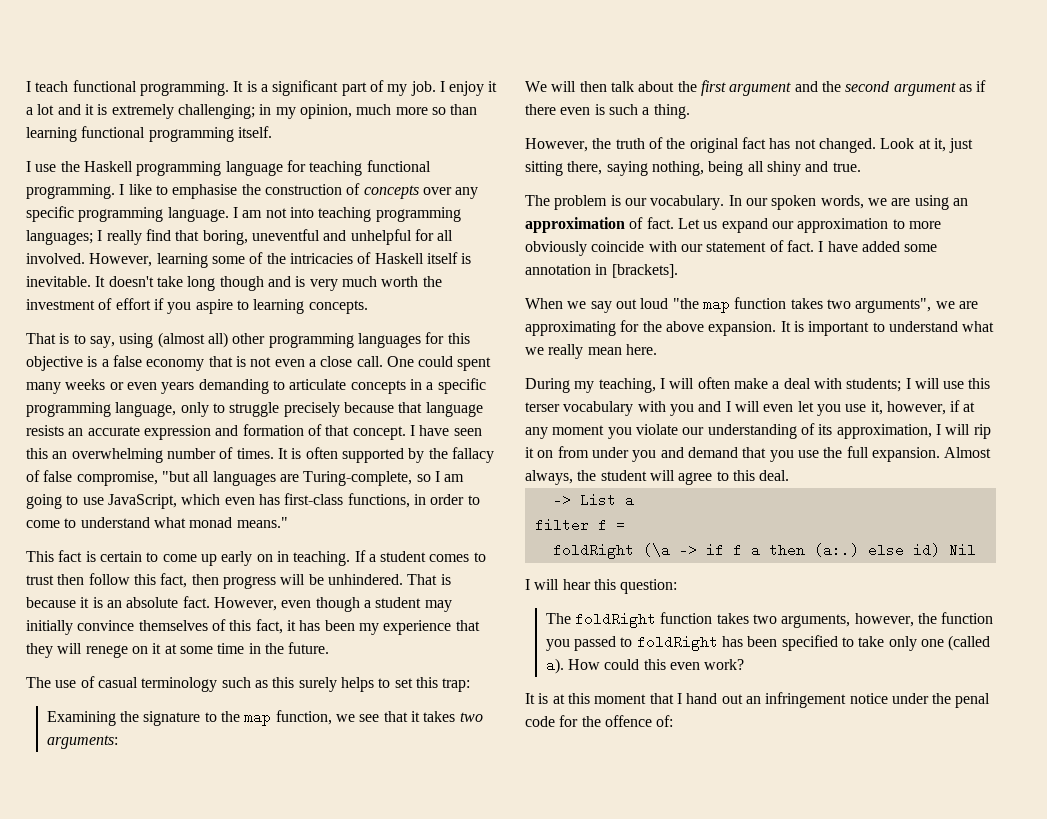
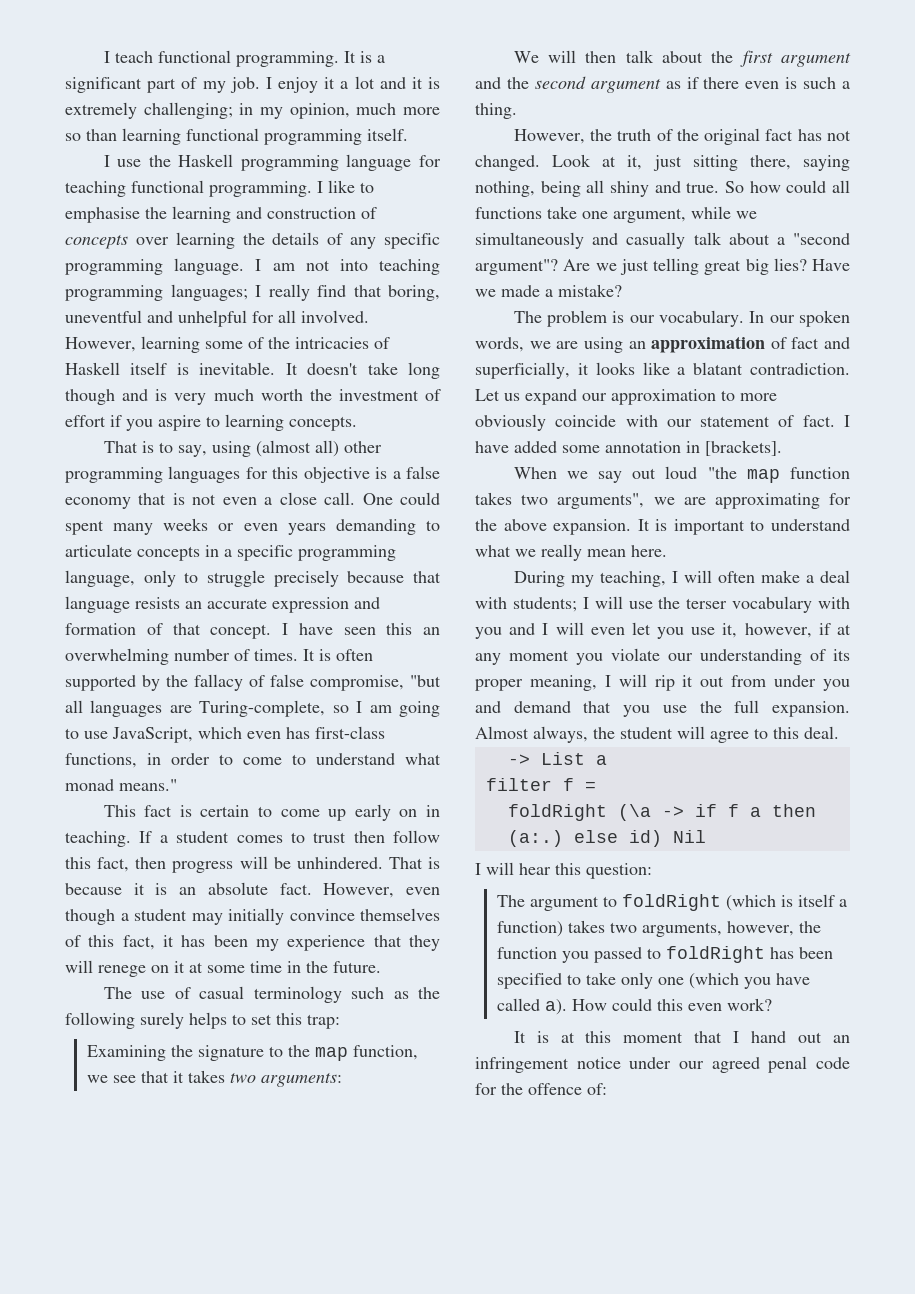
- I like to emphasise the construction of concepts over any specific programming language.
+ I like to emphasise the learning and construction of concepts over learning the details of any specific programming language.
- The use of casual terminology such as this surely helps to set this trap:
+ The use of casual terminology such as the following surely helps to set this trap:
+ So how could all functions take one argument, while we simultaneously and casually talk about a "second argument"? Are we just telling great big lies? Have we made a mistake?
- In our spoken words, we are using an approximation of fact.
+ In our spoken words, we are using an approximation of fact and superficially, it looks like a blatant contradiction.
- During my teaching, I will often make a deal with students; I will use this terser vocabulary with you and I will even let you use it, however, if at any moment you violate our understanding of its approximation, I will rip it on from under you and demand that you use the full expansion.
+ During my teaching, I will often make a deal with students; I will use the terser vocabulary with you and I will even let you use it, however, if at any moment you violate our understanding of its proper meaning, I will rip it out from under you and demand that you use the full expansion.
- The foldRight function takes two arguments, however, the function you passed to foldRight has been specified to take only one (called a).
+ The argument to foldRight (which is itself a function) takes two arguments, however, the function you passed to foldRight has been specified to take only one (which you have called a).
- It is at this moment that I hand out an infringement notice under the penal code for the offence of:
+ It is at this moment that I hand out an infringement notice under our agreed penal code for the offence of:

